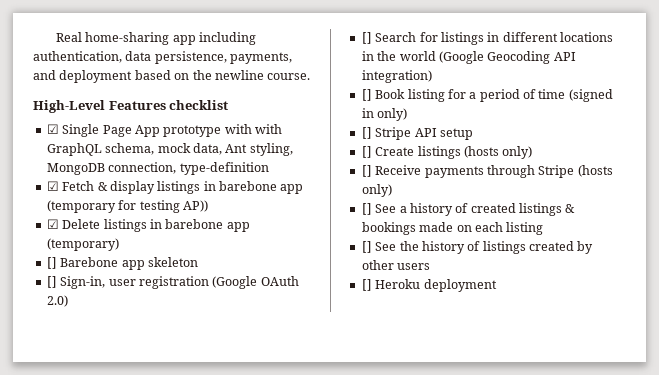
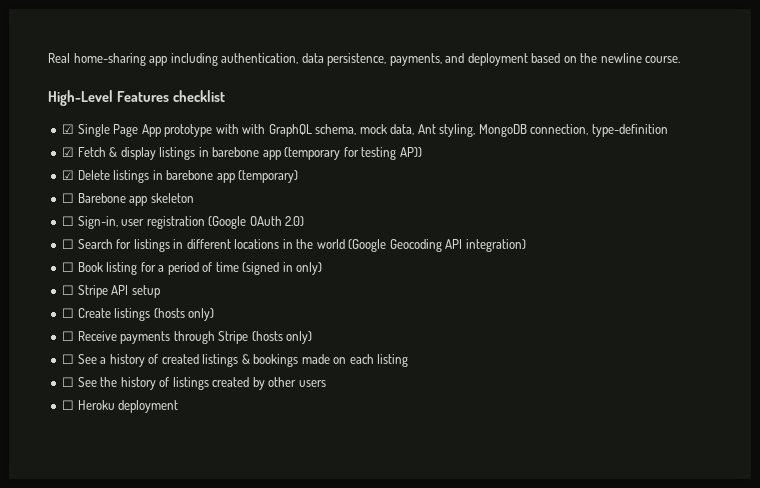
- [] Barebone app skeleton
+ ☐ Barebone app skeleton
- [] Sign-in, user registration (Google OAuth 2.0)
+ ☐ Sign-in, user registration (Google OAuth 2.0)
- [] Search for listings in different locations in the world (Google Geocoding API integration)
+ ☐ Search for listings in different locations in the world (Google Geocoding API integration)
- [] Book listing for a period of time (signed in only)
+ ☐ Book listing for a period of time (signed in only)
- [] Stripe API setup
+ ☐ Stripe API setup
- [] Create listings (hosts only)
+ ☐ Create listings (hosts only)
- [] Receive payments through Stripe (hosts only)
+ ☐ Receive payments through Stripe (hosts only)
- [] See a history of created listings & bookings made on each listing
+ ☐ See a history of created listings & bookings made on each listing
- [] See the history of listings created by other users
+ ☐ See the history of listings created by other users
- [] Heroku deployment
+ ☐ Heroku deployment

